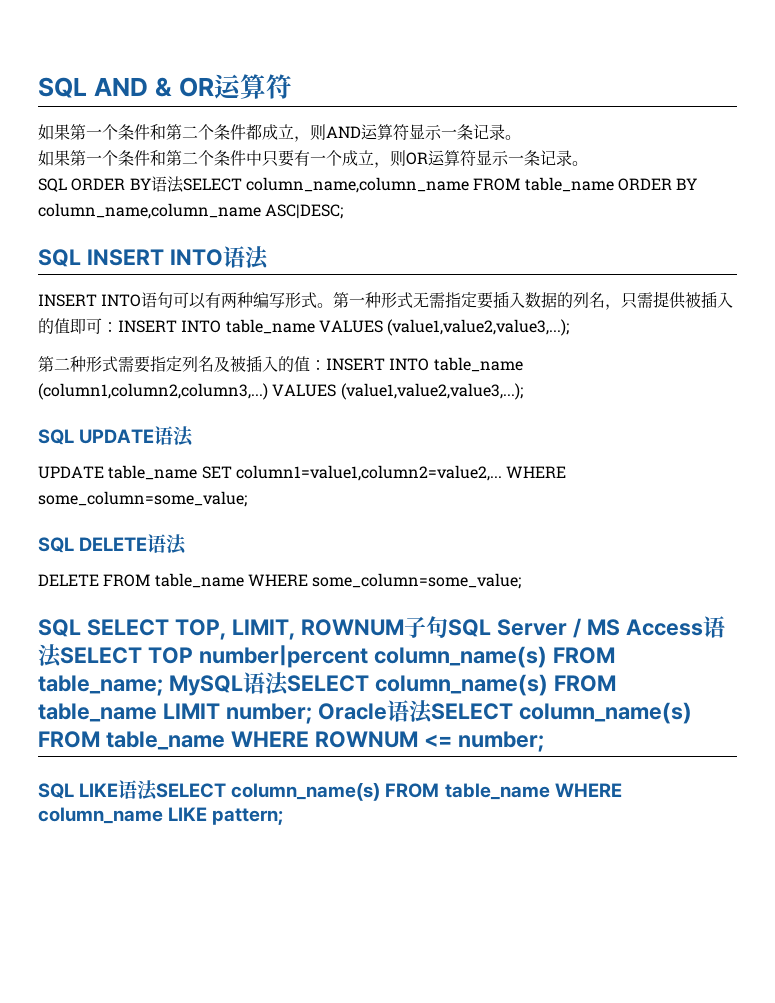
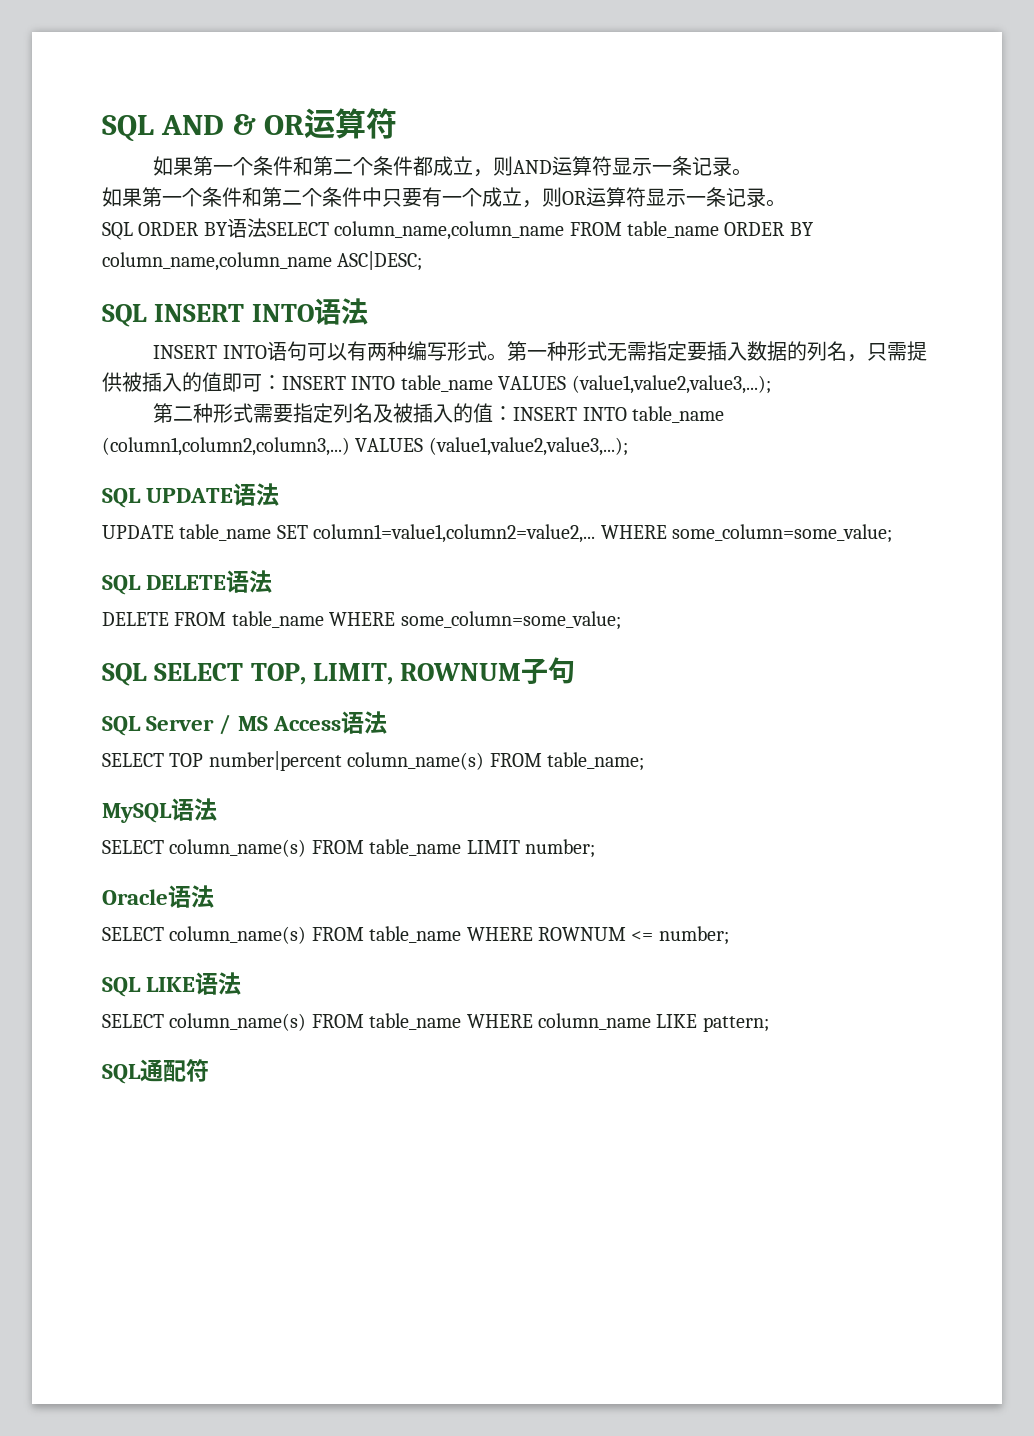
- SQL SELECT TOP, LIMIT, ROWNUM子句SQL Server / MS Access语法SELECT TOP number|percent column_name(s) FROM table_name; MySQL语法SELECT column_name(s) FROM table_name LIMIT number; Oracle语法SELECT column_name(s) FROM table_name WHERE ROWNUM <= number;
+ SQL SELECT TOP, LIMIT, ROWNUM子句
+ SQL Server / MS Access语法
+ SELECT TOP number|percent column_name(s) FROM table_name;
+ MySQL语法
+ SELECT column_name(s) FROM table_name LIMIT number;
+ Oracle语法
+ SELECT column_name(s) FROM table_name WHERE ROWNUM <= number;
- SQL LIKE语法SELECT column_name(s) FROM table_name WHERE column_name LIKE pattern;
+ SQL LIKE语法
+ SELECT column_name(s) FROM table_name WHERE column_name LIKE pattern;
+ SQL通配符

